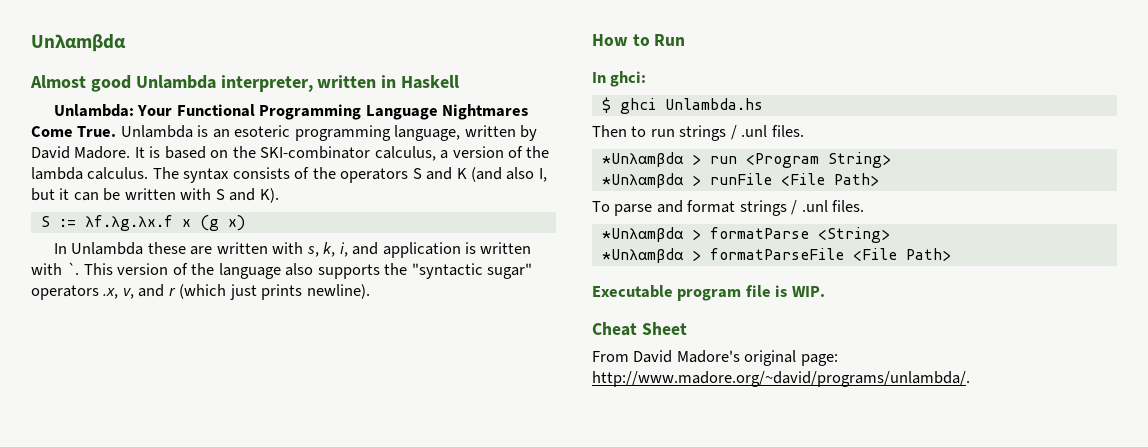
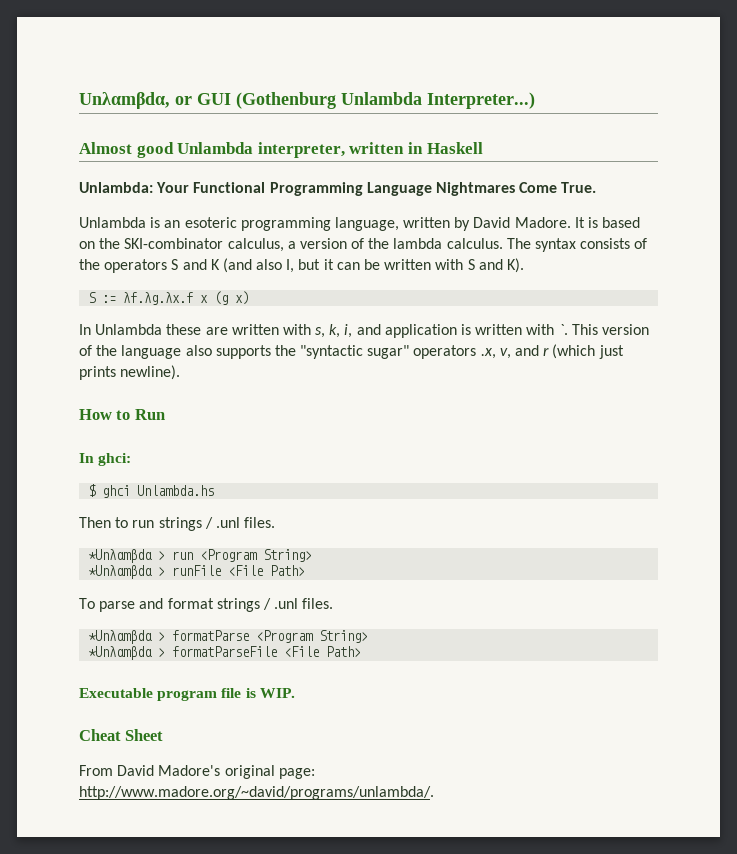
- Unλαmβdα
+ Unλαmβdα, or GUI (Gothenburg Unlambda Interpreter...)
- Unlambda: Your Functional Programming Language Nightmares Come True. Unlambda is an esoteric programming language, written by David Madore.
+ Unlambda: Your Functional Programming Language Nightmares Come True.
+ Unlambda is an esoteric programming language, written by David Madore.
- *Unλαmβdα > formatParse <String>
+ *Unλαmβdα > formatParse <Program String>

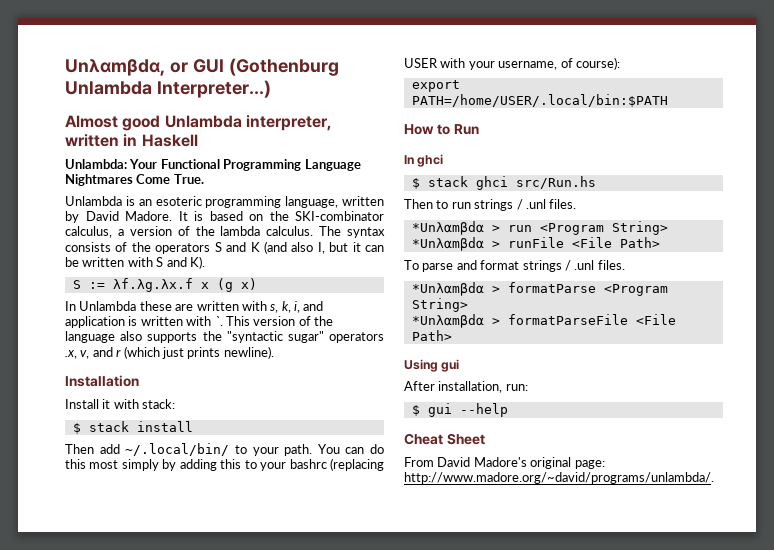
+ Installation
+ Install it with stack:
+ $ stack install
+ Then add ~/.local/bin/ to your path. You can do this most simply by adding this to your bashrc (replacing USER with your username, of course):
+ export PATH=/home/USER/.local/bin:$PATH
- In ghci:
- $ ghci Unlambda.hs
+ In ghci
+ $ stack ghci src/Run.hs
- Executable program file is WIP.
+ Using gui
+ After installation, run:
+ $ gui --help

